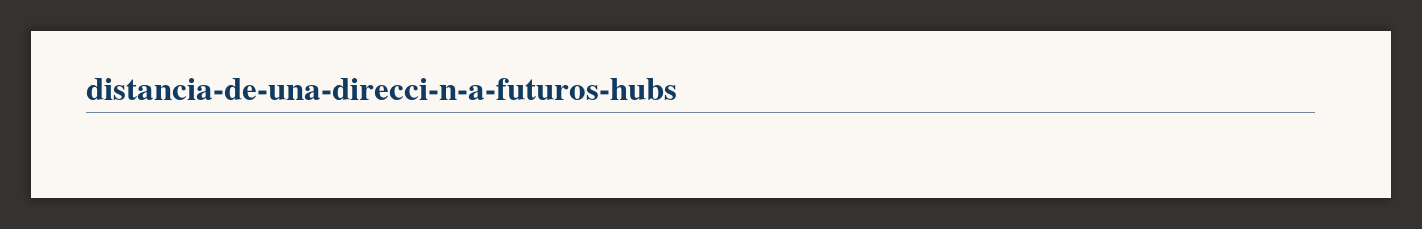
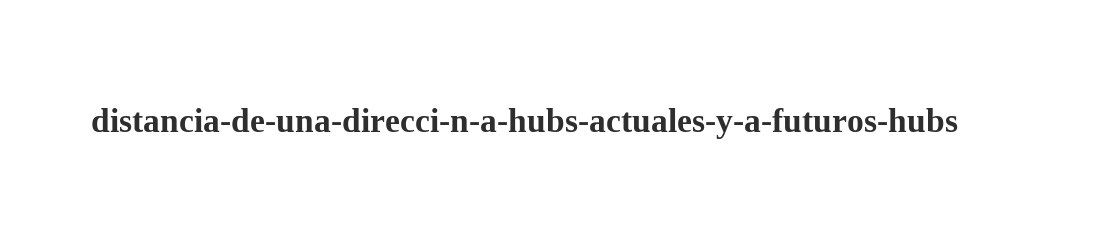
- distancia-de-una-direcci-n-a-futuros-hubs
+ distancia-de-una-direcci-n-a-hubs-actuales-y-a-futuros-hubs

